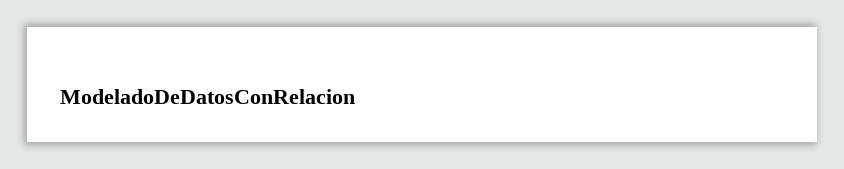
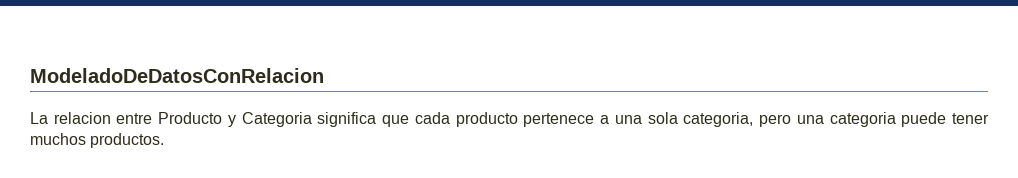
+ La relacion entre Producto y Categoria significa que cada producto pertenece a una sola categoria, pero una categoria puede tener muchos productos.

